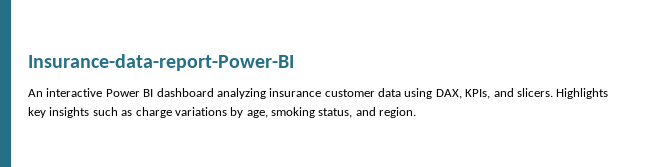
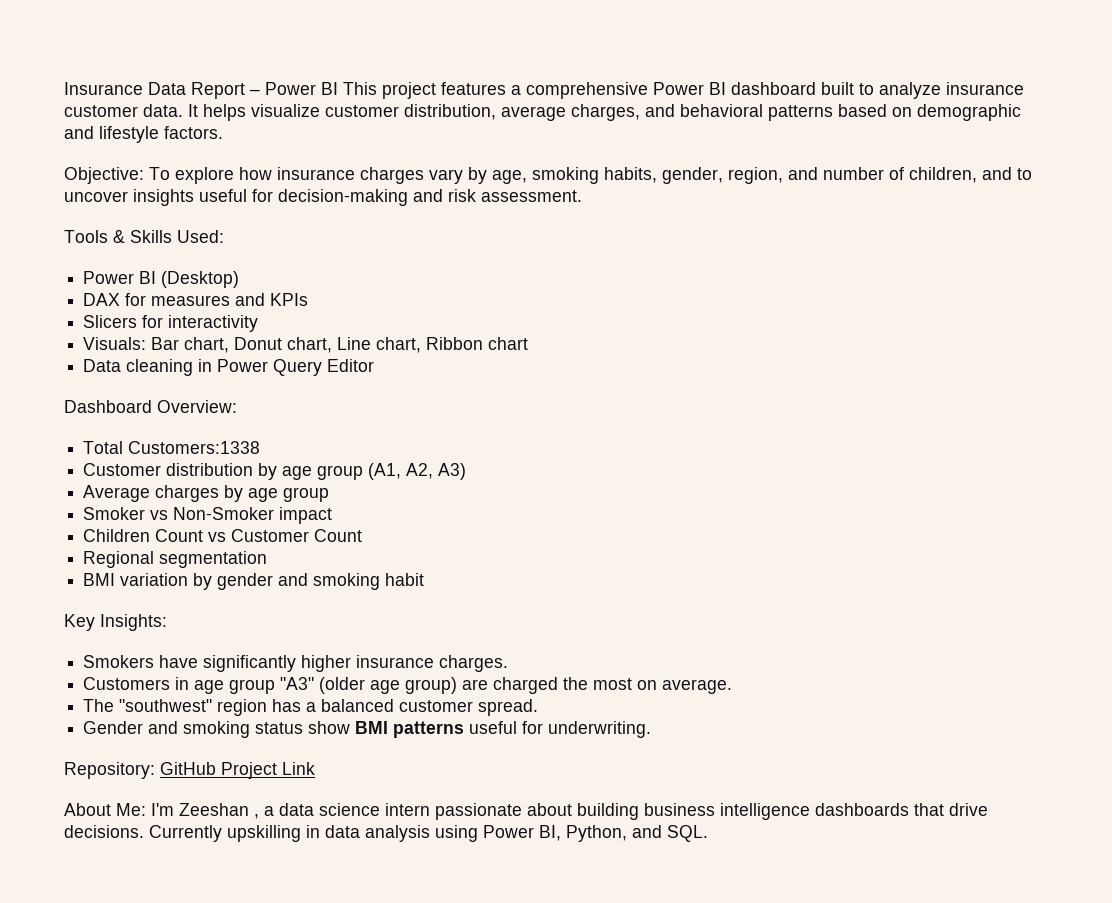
- Insurance-data-report-Power-BI
- An interactive Power BI dashboard analyzing insurance customer data using DAX, KPIs, and slicers. Highlights key insights such as charge variations by age, smoking status, and region.
+ Insurance Data Report – Power BI This project features a comprehensive Power BI dashboard built to analyze insurance customer data. It helps visualize customer distribution, average charges, and behavioral patterns based on demographic and lifestyle factors.
+ Objective: To explore how insurance charges vary by age, smoking habits, gender, region, and number of children, and to uncover insights useful for decision-making and risk assessment.
+ Tools & Skills Used:
+ Power BI (Desktop)
+ DAX for measures and KPIs
+ Slicers for interactivity
+ Visuals: Bar chart, Donut chart, Line chart, Ribbon chart
+ Data cleaning in Power Query Editor
+ Dashboard Overview:
+ Total Customers:1338
+ Customer distribution by age group (A1, A2, A3)
+ Average charges by age group
+ Smoker vs Non-Smoker impact
+ Children Count vs Customer Count
+ Regional segmentation
+ BMI variation by gender and smoking habit
+ Key Insights:
+ Smokers have significantly higher insurance charges.
+ Customers in age group "A3" (older age group) are charged the most on average.
+ The "southwest" region has a balanced customer spread.
+ Gender and smoking status show BMI patterns useful for underwriting.
+ Repository: GitHub Project Link
+ About Me: I'm Zeeshan , a data science intern passionate about building business intelligence dashboards that drive decisions. Currently upskilling in data analysis using Power BI, Python, and SQL.

